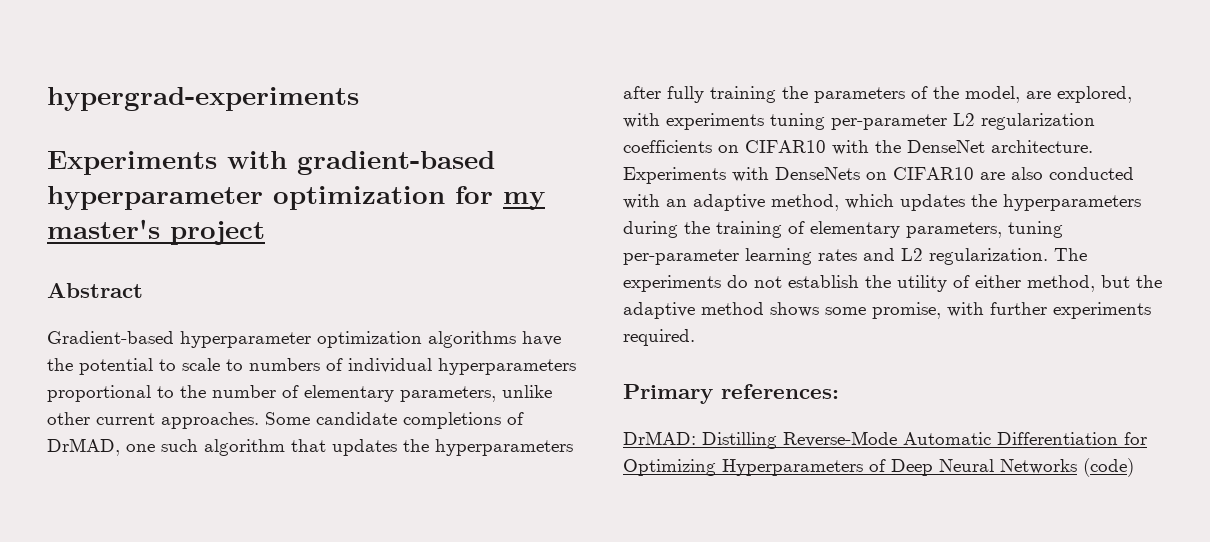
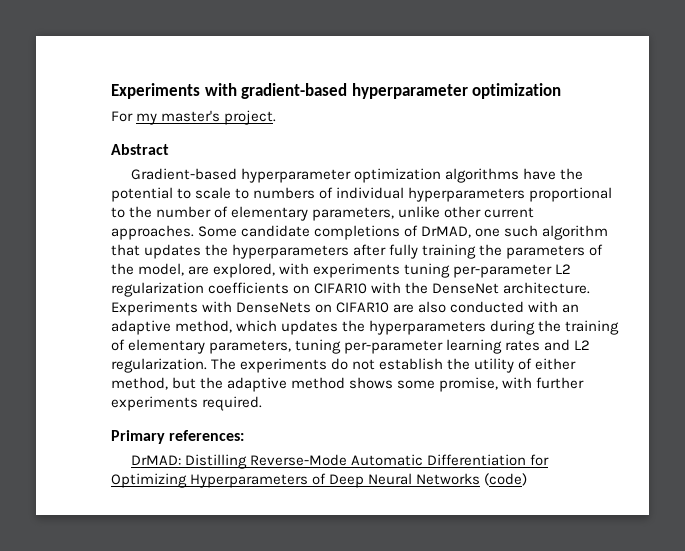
- hypergrad-experiments
- Experiments with gradient-based hyperparameter optimization for my master's project
+ Experiments with gradient-based hyperparameter optimization
+ For my master's project.

